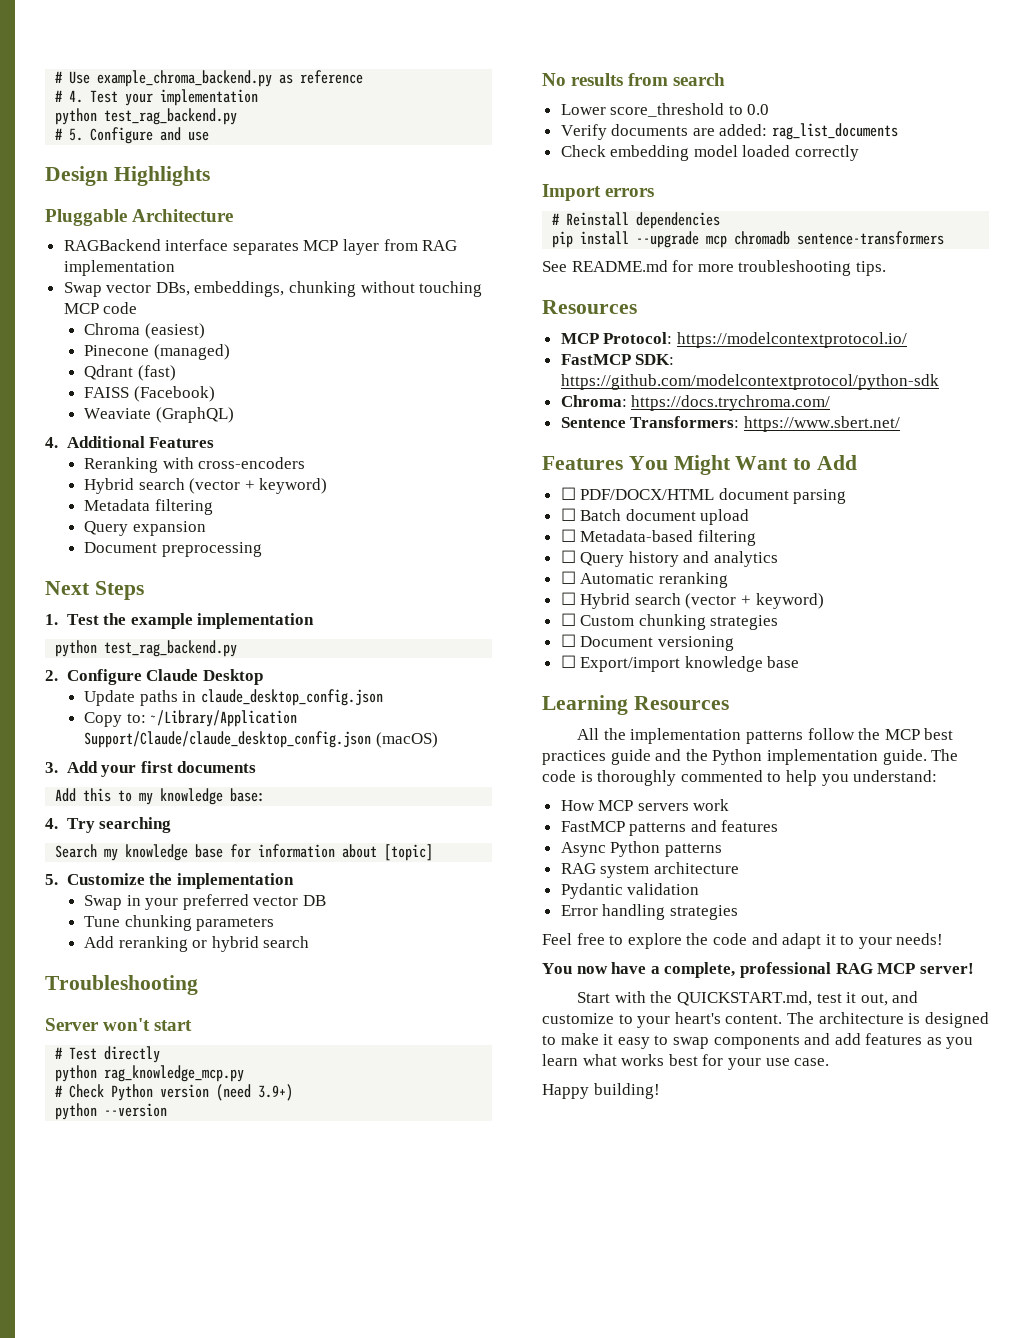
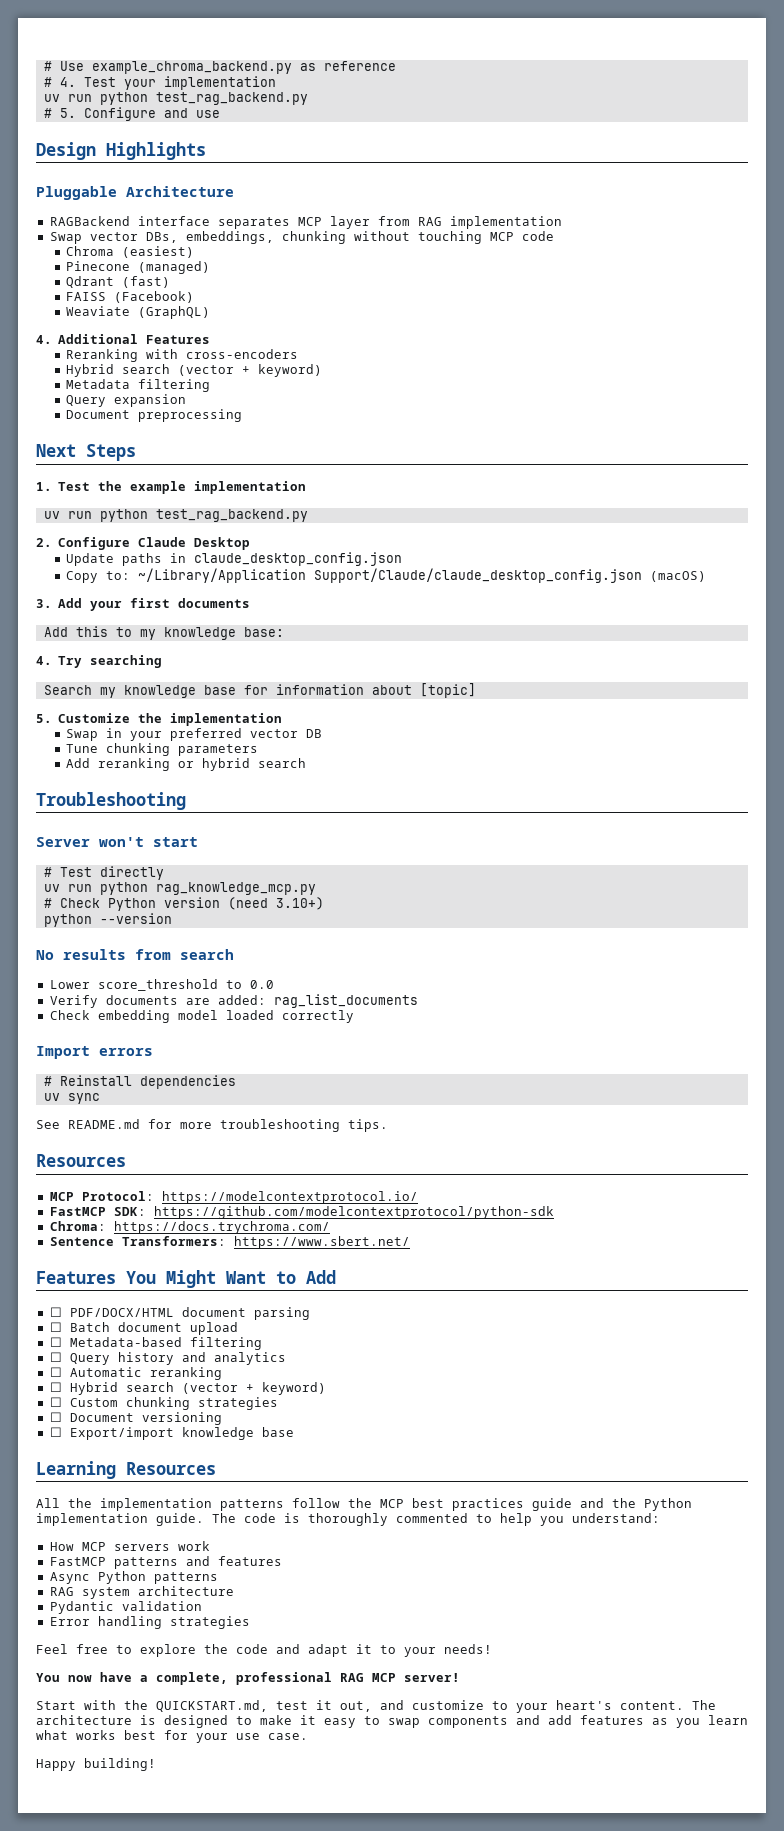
  # 4. Test your implementation
- python test_rag_backend.py
+ uv run python test_rag_backend.py
  1. Test the example implementation
- python test_rag_backend.py
+ uv run python test_rag_backend.py
- python rag_knowledge_mcp.py
+ uv run python rag_knowledge_mcp.py
- # Check Python version (need 3.9+)
+ # Check Python version (need 3.10+)
- pip install --upgrade mcp chromadb sentence-transformers
+ uv sync

